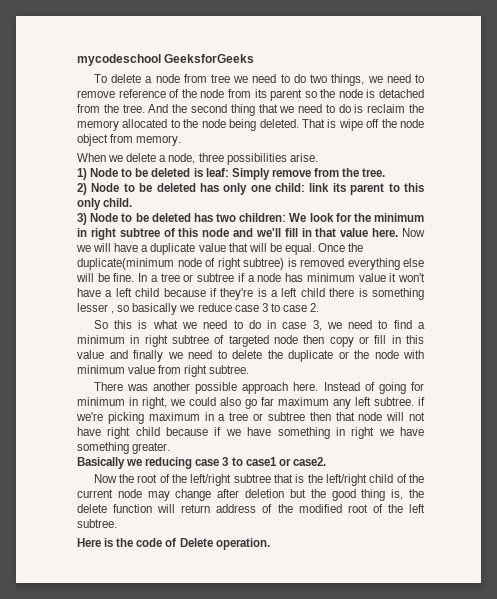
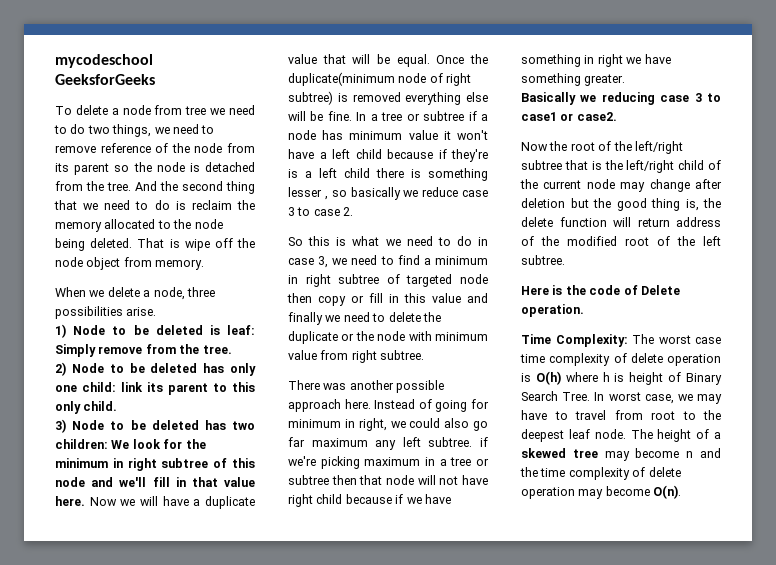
+ Time Complexity: The worst case time complexity of delete operation is O(h) where h is height of Binary Search Tree. In worst case, we may have to travel from root to the deepest leaf node. The height of a skewed tree may become n and the time complexity of delete operation may become O(n).

